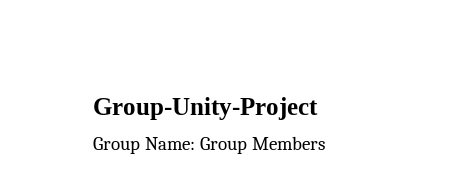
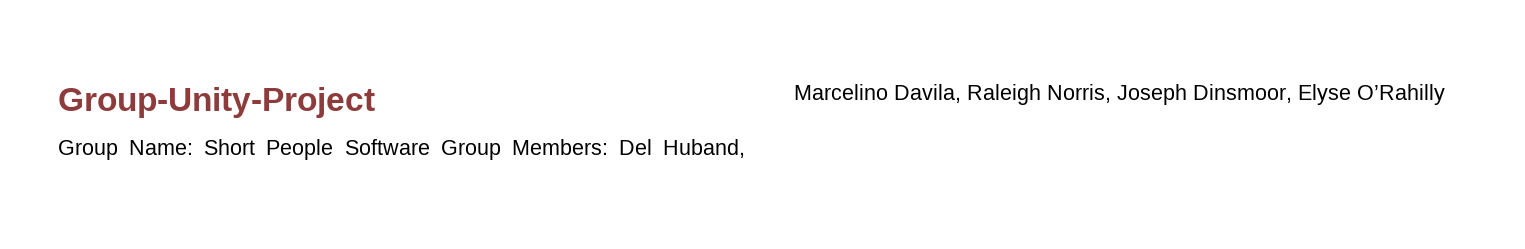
- Group Name: Group Members
+ Group Name: Short People Software Group Members: Del Huband, Marcelino Davila, Raleigh Norris, Joseph Dinsmoor, Elyse O’Rahilly

